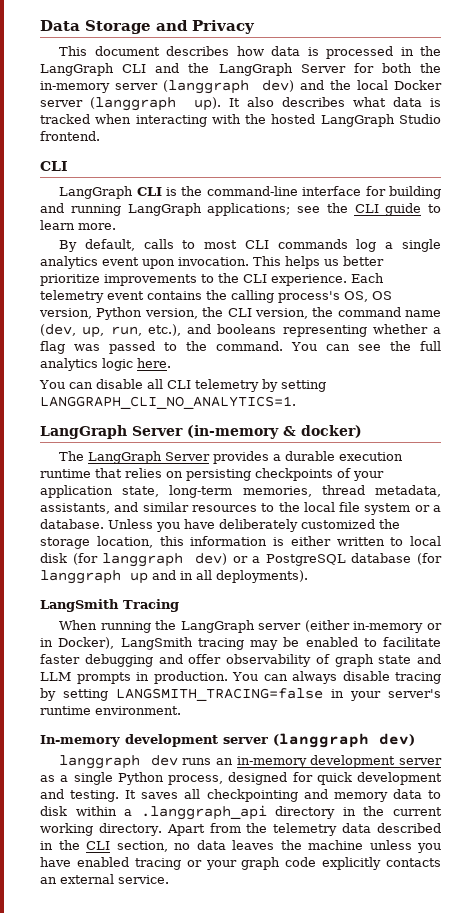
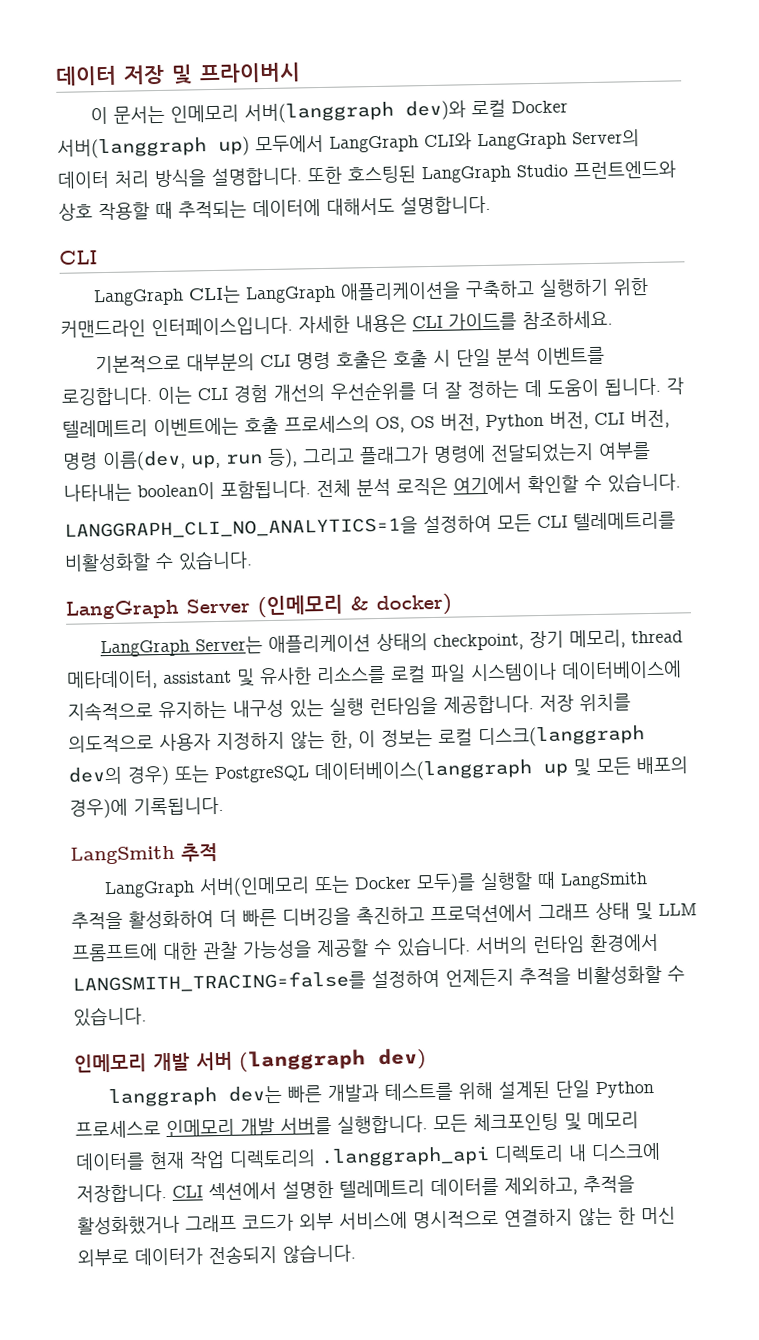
- Data Storage and Privacy
- This document describes how data is processed in the LangGraph CLI and the LangGraph Server for both the in-memory server (langgraph dev) and the local Docker server (langgraph up). It also describes what data is tracked when interacting with the hosted LangGraph Studio frontend.
+ 데이터 저장 및 프라이버시
+ 이 문서는 인메모리 서버(langgraph dev)와 로컬 Docker 서버(langgraph up) 모두에서 LangGraph CLI와 LangGraph Server의 데이터 처리 방식을 설명합니다. 또한 호스팅된 LangGraph Studio 프런트엔드와 상호 작용할 때 추적되는 데이터에 대해서도 설명합니다.
  CLI
- LangGraph CLI is the command-line interface for building and running LangGraph applications; see the CLI guide to learn more.
- By default, calls to most CLI commands log a single analytics event upon invocation. This helps us better prioritize improvements to the CLI experience. Each telemetry event contains the calling process's OS, OS version, Python version, the CLI version, the command name (dev, up, run, etc.), and booleans representing whether a flag was passed to the command. You can see the full analytics logic here.
- You can disable all CLI telemetry by setting LANGGRAPH_CLI_NO_ANALYTICS=1.
- LangGraph Server (in-memory & docker)
+ LangGraph CLI는 LangGraph 애플리케이션을 구축하고 실행하기 위한 커맨드라인 인터페이스입니다. 자세한 내용은 CLI 가이드를 참조하세요.
+ 기본적으로 대부분의 CLI 명령 호출은 호출 시 단일 분석 이벤트를 로깅합니다. 이는 CLI 경험 개선의 우선순위를 더 잘 정하는 데 도움이 됩니다. 각 텔레메트리 이벤트에는 호출 프로세스의 OS, OS 버전, Python 버전, CLI 버전, 명령 이름(dev, up, run 등), 그리고 플래그가 명령에 전달되었는지 여부를 나타내는 boolean이 포함됩니다. 전체 분석 로직은 여기에서 확인할 수 있습니다.
+ LANGGRAPH_CLI_NO_ANALYTICS=1을 설정하여 모든 CLI 텔레메트리를 비활성화할 수 있습니다.
+ LangGraph Server (인메모리 & docker)
- The LangGraph Server provides a durable execution runtime that relies on persisting checkpoints of your application state, long-term memories, thread metadata, assistants, and similar resources to the local file system or a database. Unless you have deliberately customized the storage location, this information is either written to local disk (for langgraph dev) or a PostgreSQL database (for langgraph up and in all deployments).
- LangSmith Tracing
- When running the LangGraph server (either in-memory or in Docker), LangSmith tracing may be enabled to facilitate faster debugging and offer observability of graph state and LLM prompts in production. You can always disable tracing by setting LANGSMITH_TRACING=false in your server's runtime environment.
- In-memory development server (langgraph dev)
- langgraph dev runs an in-memory development server as a single Python process, designed for quick development and testing. It saves all checkpointing and memory data to disk within a .langgraph_api directory in the current working directory. Apart from the telemetry data described in the CLI section, no data leaves the machine unless you have enabled tracing or your graph code explicitly contacts an external service.
+ LangGraph Server는 애플리케이션 상태의 checkpoint, 장기 메모리, thread 메타데이터, assistant 및 유사한 리소스를 로컬 파일 시스템이나 데이터베이스에 지속적으로 유지하는 내구성 있는 실행 런타임을 제공합니다. 저장 위치를 의도적으로 사용자 지정하지 않는 한, 이 정보는 로컬 디스크(langgraph dev의 경우) 또는 PostgreSQL 데이터베이스(langgraph up 및 모든 배포의 경우)에 기록됩니다.
+ LangSmith 추적
+ LangGraph 서버(인메모리 또는 Docker 모두)를 실행할 때 LangSmith 추적을 활성화하여 더 빠른 디버깅을 촉진하고 프로덕션에서 그래프 상태 및 LLM 프롬프트에 대한 관찰 가능성을 제공할 수 있습니다. 서버의 런타임 환경에서 LANGSMITH_TRACING=false를 설정하여 언제든지 추적을 비활성화할 수 있습니다.
+ 인메모리 개발 서버 (langgraph dev)
+ langgraph dev는 빠른 개발과 테스트를 위해 설계된 단일 Python 프로세스로 인메모리 개발 서버를 실행합니다. 모든 체크포인팅 및 메모리 데이터를 현재 작업 디렉토리의 .langgraph_api 디렉토리 내 디스크에 저장합니다. CLI 섹션에서 설명한 텔레메트리 데이터를 제외하고, 추적을 활성화했거나 그래프 코드가 외부 서비스에 명시적으로 연결하지 않는 한 머신 외부로 데이터가 전송되지 않습니다.

